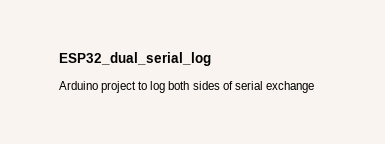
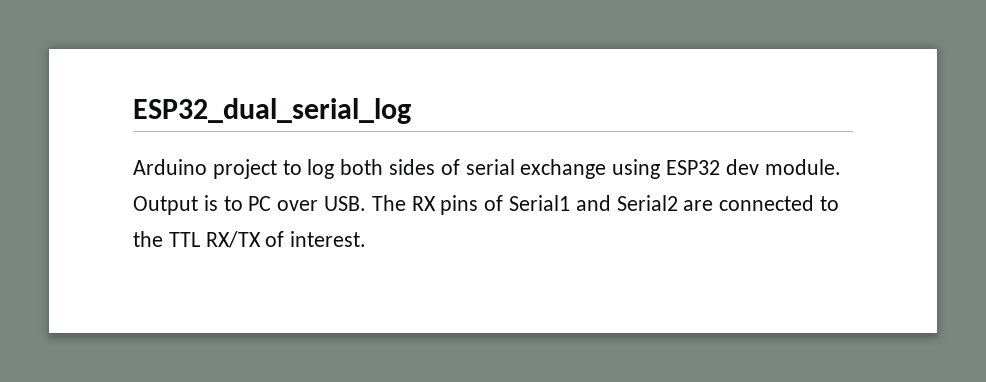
- Arduino project to log both sides of serial exchange
+ Arduino project to log both sides of serial exchange using ESP32 dev module. Output is to PC over USB. The RX pins of Serial1 and Serial2 are connected to the TTL RX/TX of interest.

